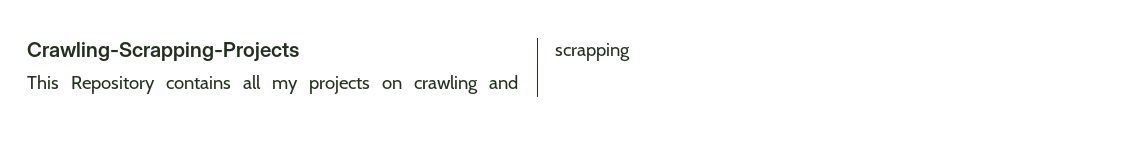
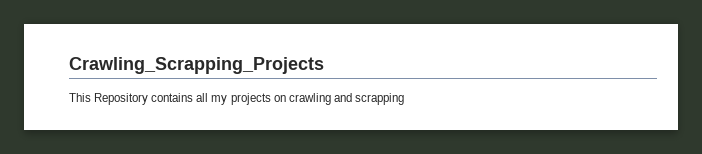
- Crawling-Scrapping-Projects
+ Crawling_Scrapping_Projects

